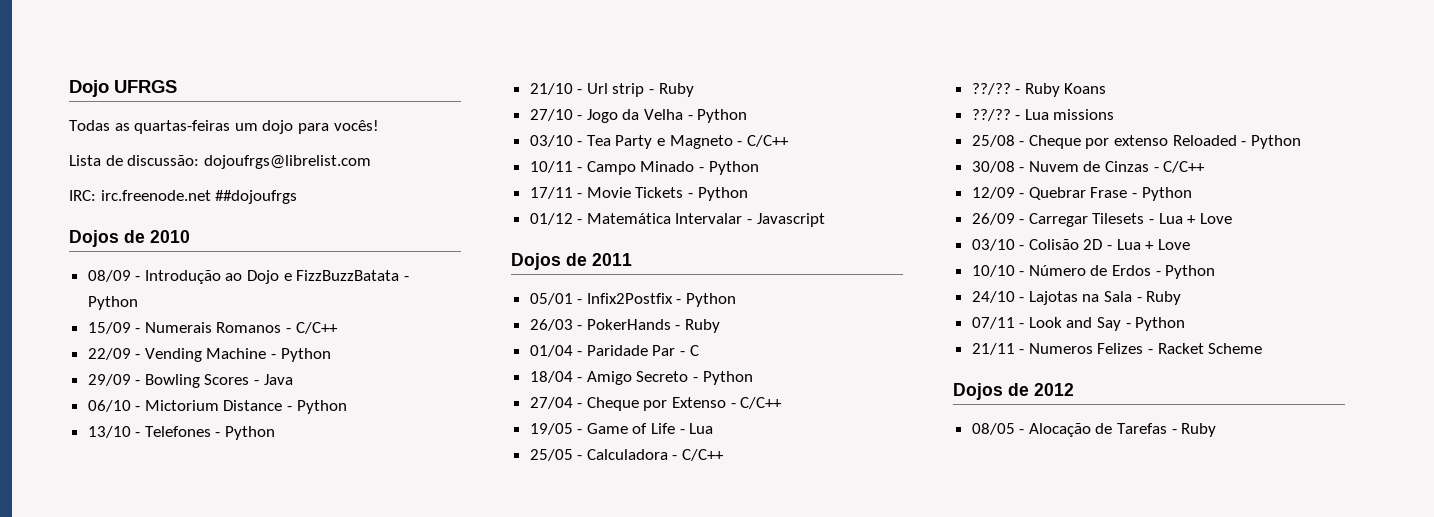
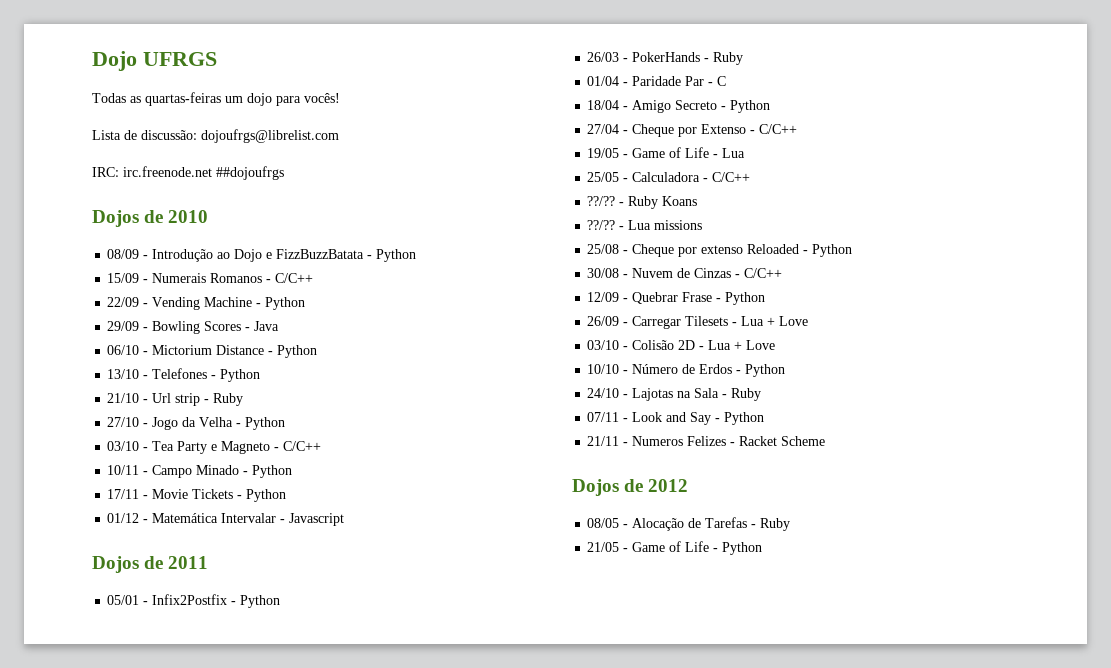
+ 21/05 - Game of Life - Python

